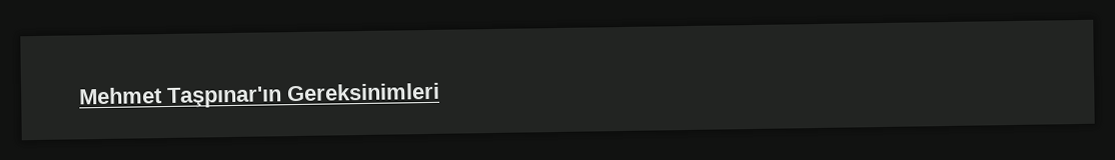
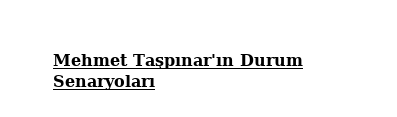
- Mehmet Taşpınar'ın Gereksinimleri
+ Mehmet Taşpınar'ın Durum Senaryoları

